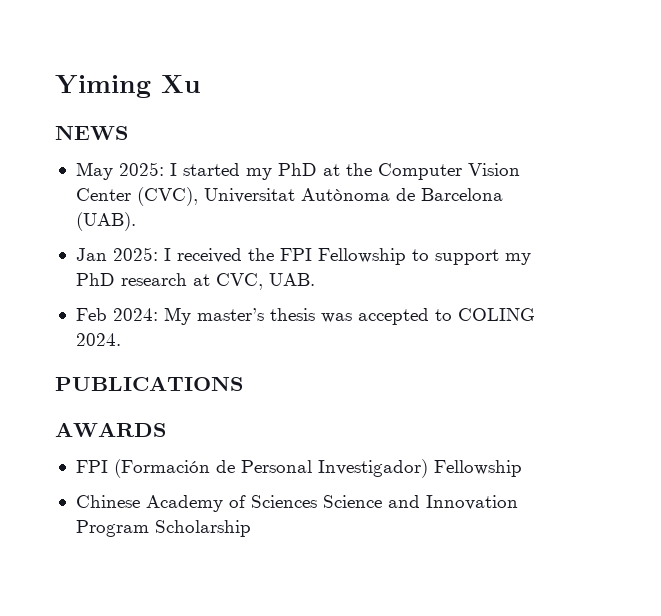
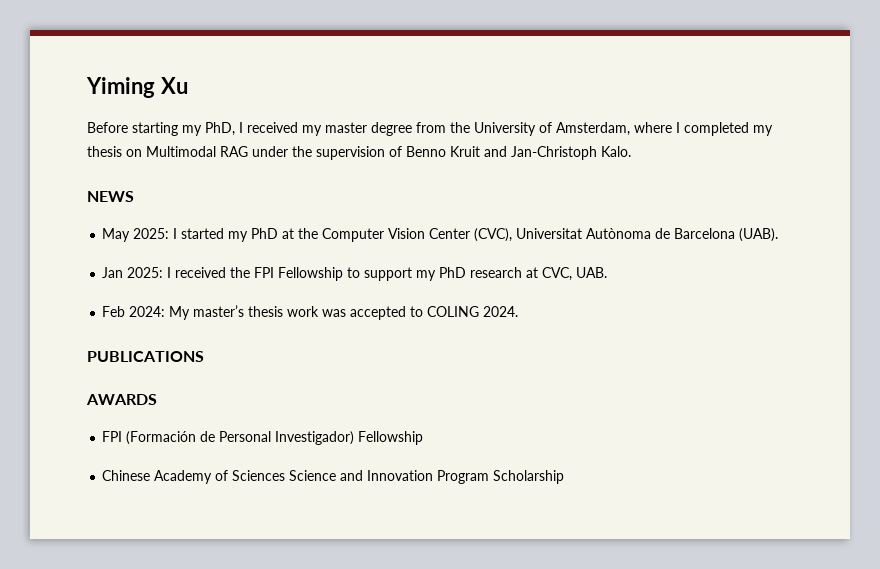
+ Before starting my PhD, I received my master degree from the University of Amsterdam, where I completed my thesis on Multimodal RAG under the supervision of Benno Kruit and Jan-Christoph Kalo.
- Feb 2024: My master’s thesis was accepted to COLING 2024.
+ Feb 2024: My master’s thesis work was accepted to COLING 2024.

